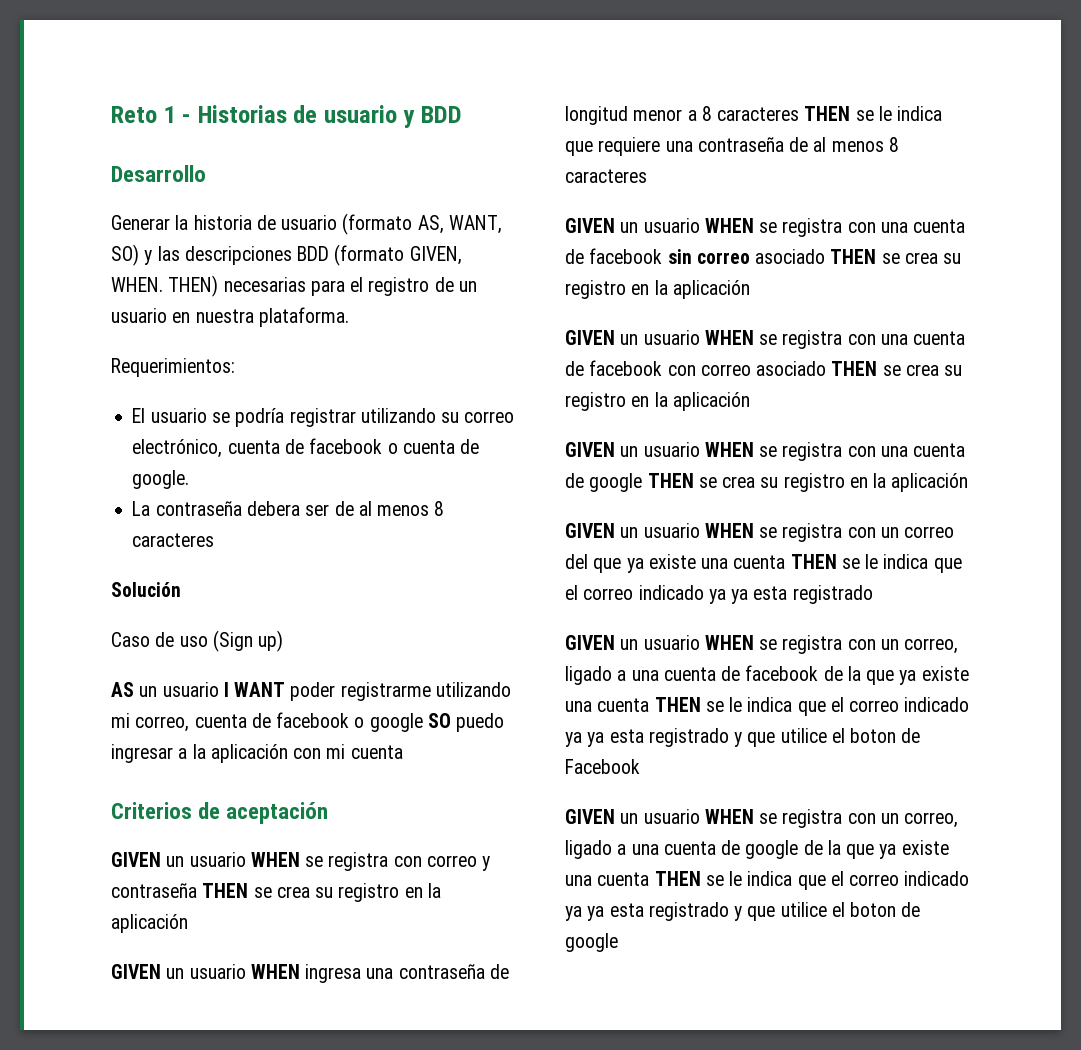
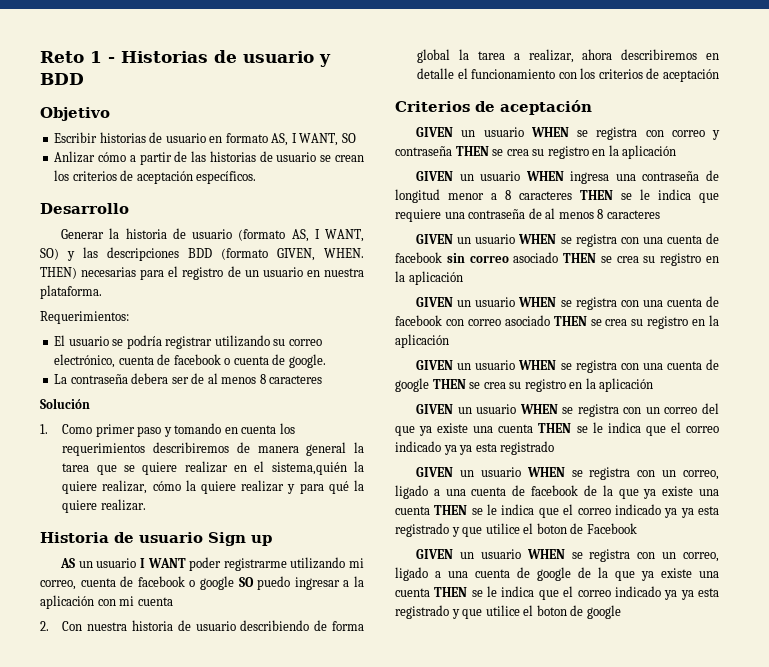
+ Objetivo
+ Escribir historias de usuario en formato AS, I WANT, SO
+ Anlizar cómo a partir de las historias de usuario se crean los criterios de aceptación específicos.
- Generar la historia de usuario (formato AS, WANT, SO) y las descripciones BDD (formato GIVEN, WHEN.
+ Generar la historia de usuario (formato AS, I WANT, SO) y las descripciones BDD (formato GIVEN, WHEN.
- Caso de uso (Sign up)
+ 1. Como primer paso y tomando en cuenta los requerimientos describiremos de manera general la tarea que se quiere realizar en el sistema,quién la quiere realizar, cómo la quiere realizar y para qué la quiere realizar.
+ Historia de usuario Sign up
+ 2. Con nuestra historia de usuario describiendo de forma global la tarea a realizar, ahora describiremos en detalle el funcionamiento con los criterios de aceptación

